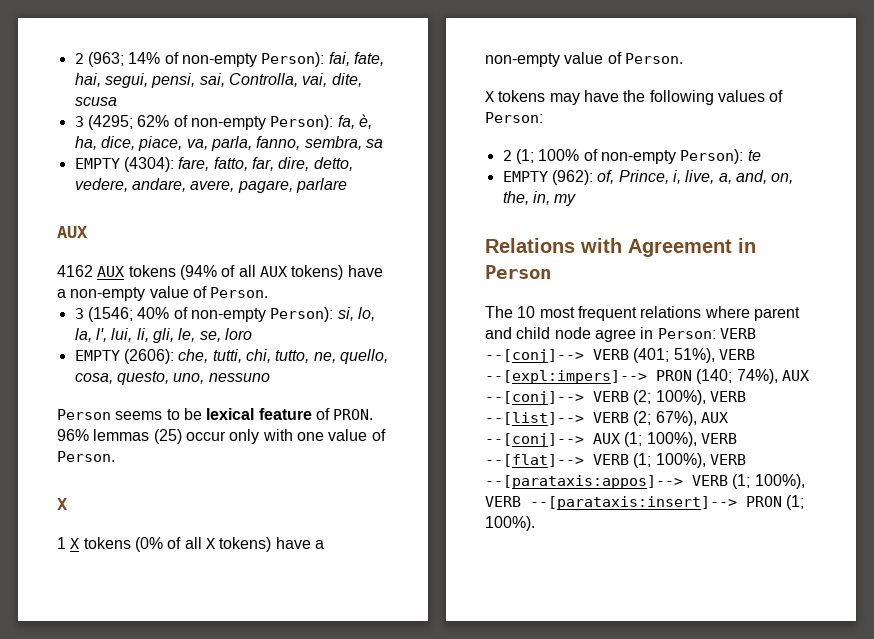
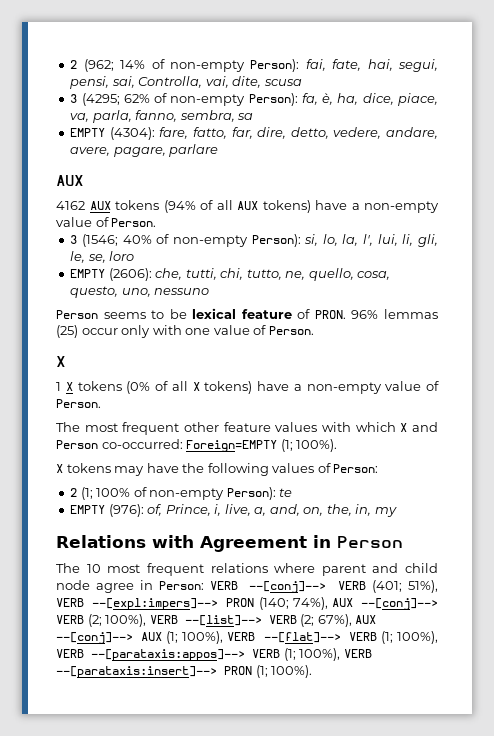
- 2 (963; 14% of non-empty Person): fai, fate, hai, segui, pensi, sai, Controlla, vai, dite, scusa
+ 2 (962; 14% of non-empty Person): fai, fate, hai, segui, pensi, sai, Controlla, vai, dite, scusa
+ The most frequent other feature values with which X and Person co-occurred: Foreign=EMPTY (1; 100%).
- EMPTY (962): of, Prince, i, live, a, and, on, the, in, my
+ EMPTY (976): of, Prince, i, live, a, and, on, the, in, my

